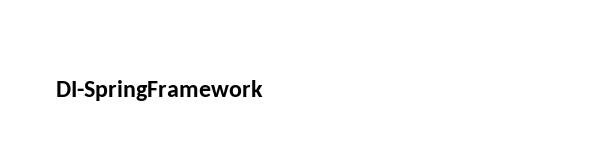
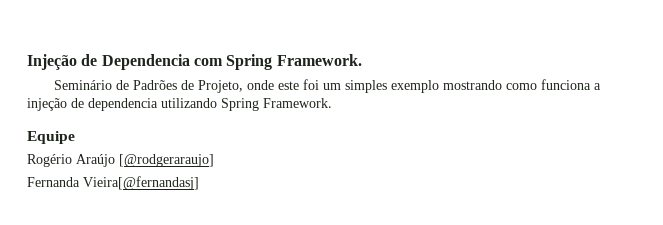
- DI-SpringFramework
+ Injeção de Dependencia com Spring Framework.
+ Seminário de Padrões de Projeto, onde este foi um simples exemplo mostrando como funciona a injeção de dependencia utilizando Spring Framework.
+ Equipe
+ Rogério Araújo [@rodgeraraujo]
+ Fernanda Vieira[@fernandasj]

